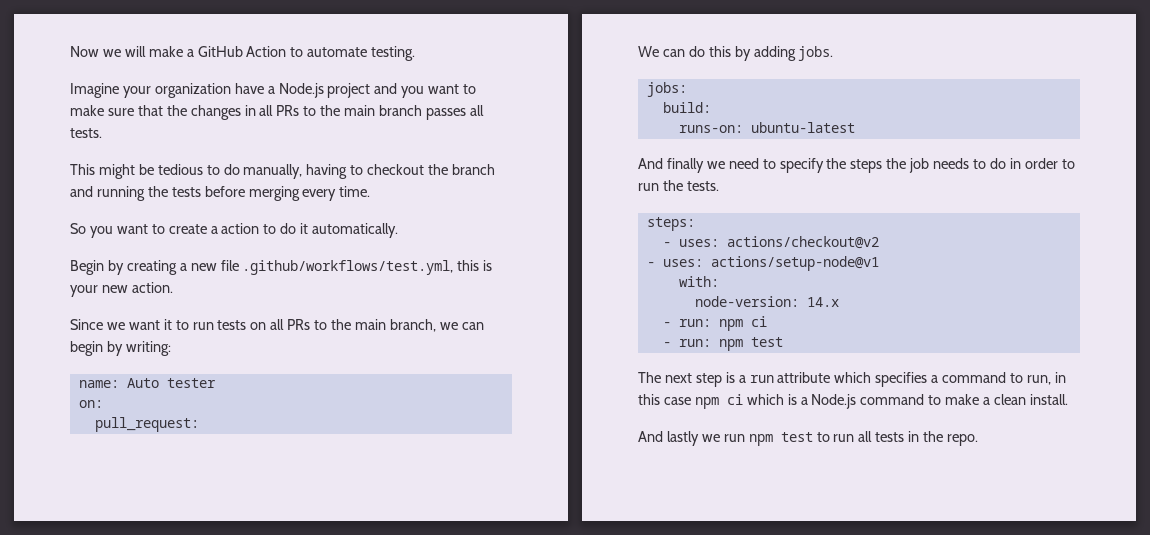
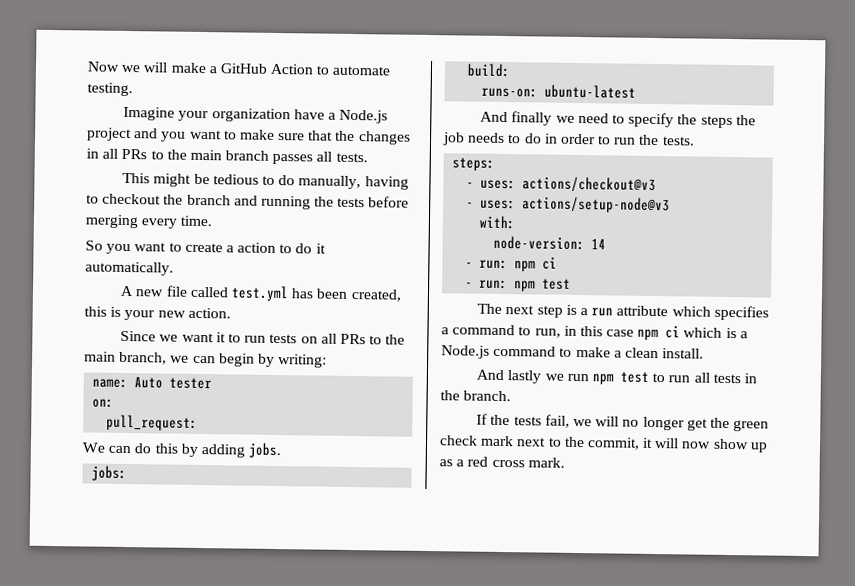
- Begin by creating a new file .github/workflows/test.yml, this is your new action.
+ A new file called test.yml has been created, this is your new action.
- - uses: actions/checkout@v2
- - uses: actions/setup-node@v1
+ - uses: actions/checkout@v3
+ - uses: actions/setup-node@v3
- node-version: 14.x
+ node-version: 14
- And lastly we run npm test to run all tests in the repo.
+ And lastly we run npm test to run all tests in the branch.
+ If the tests fail, we will no longer get the green check mark next to the commit, it will now show up as a red cross mark.

